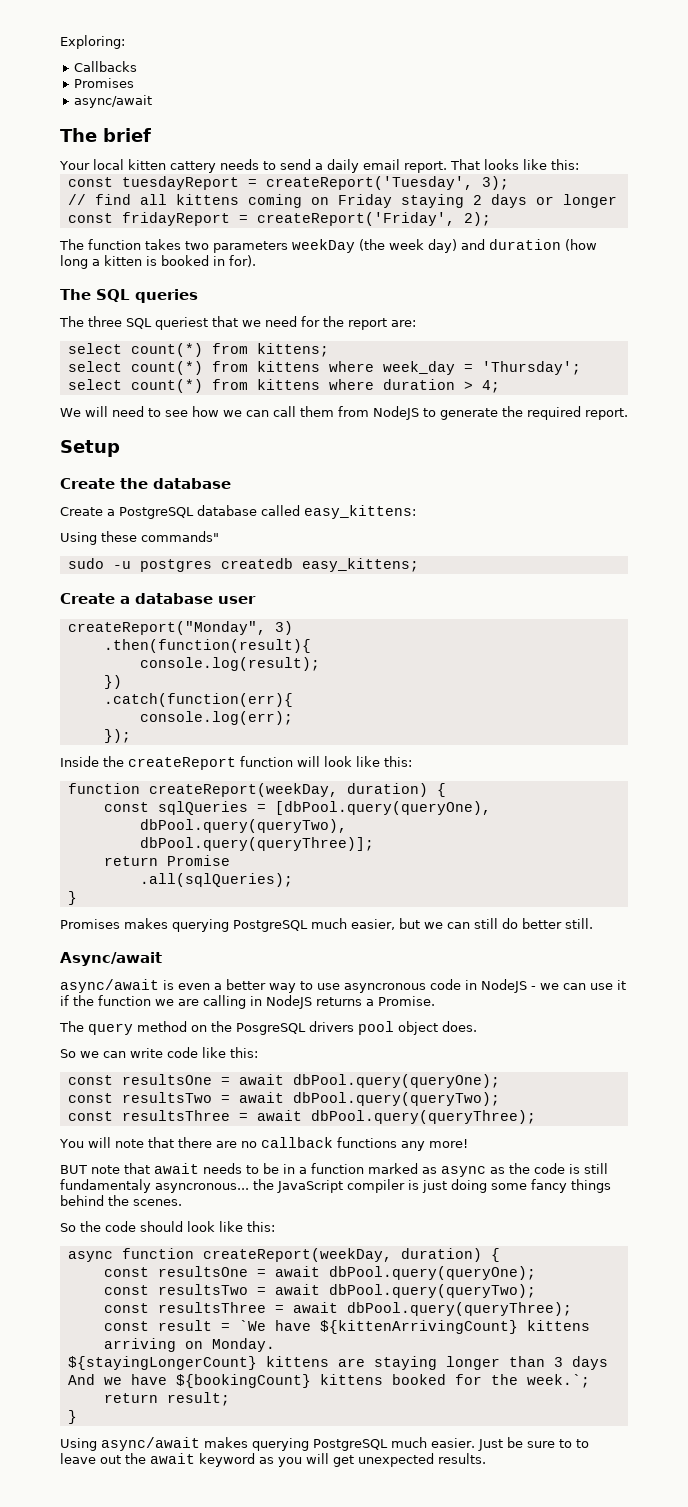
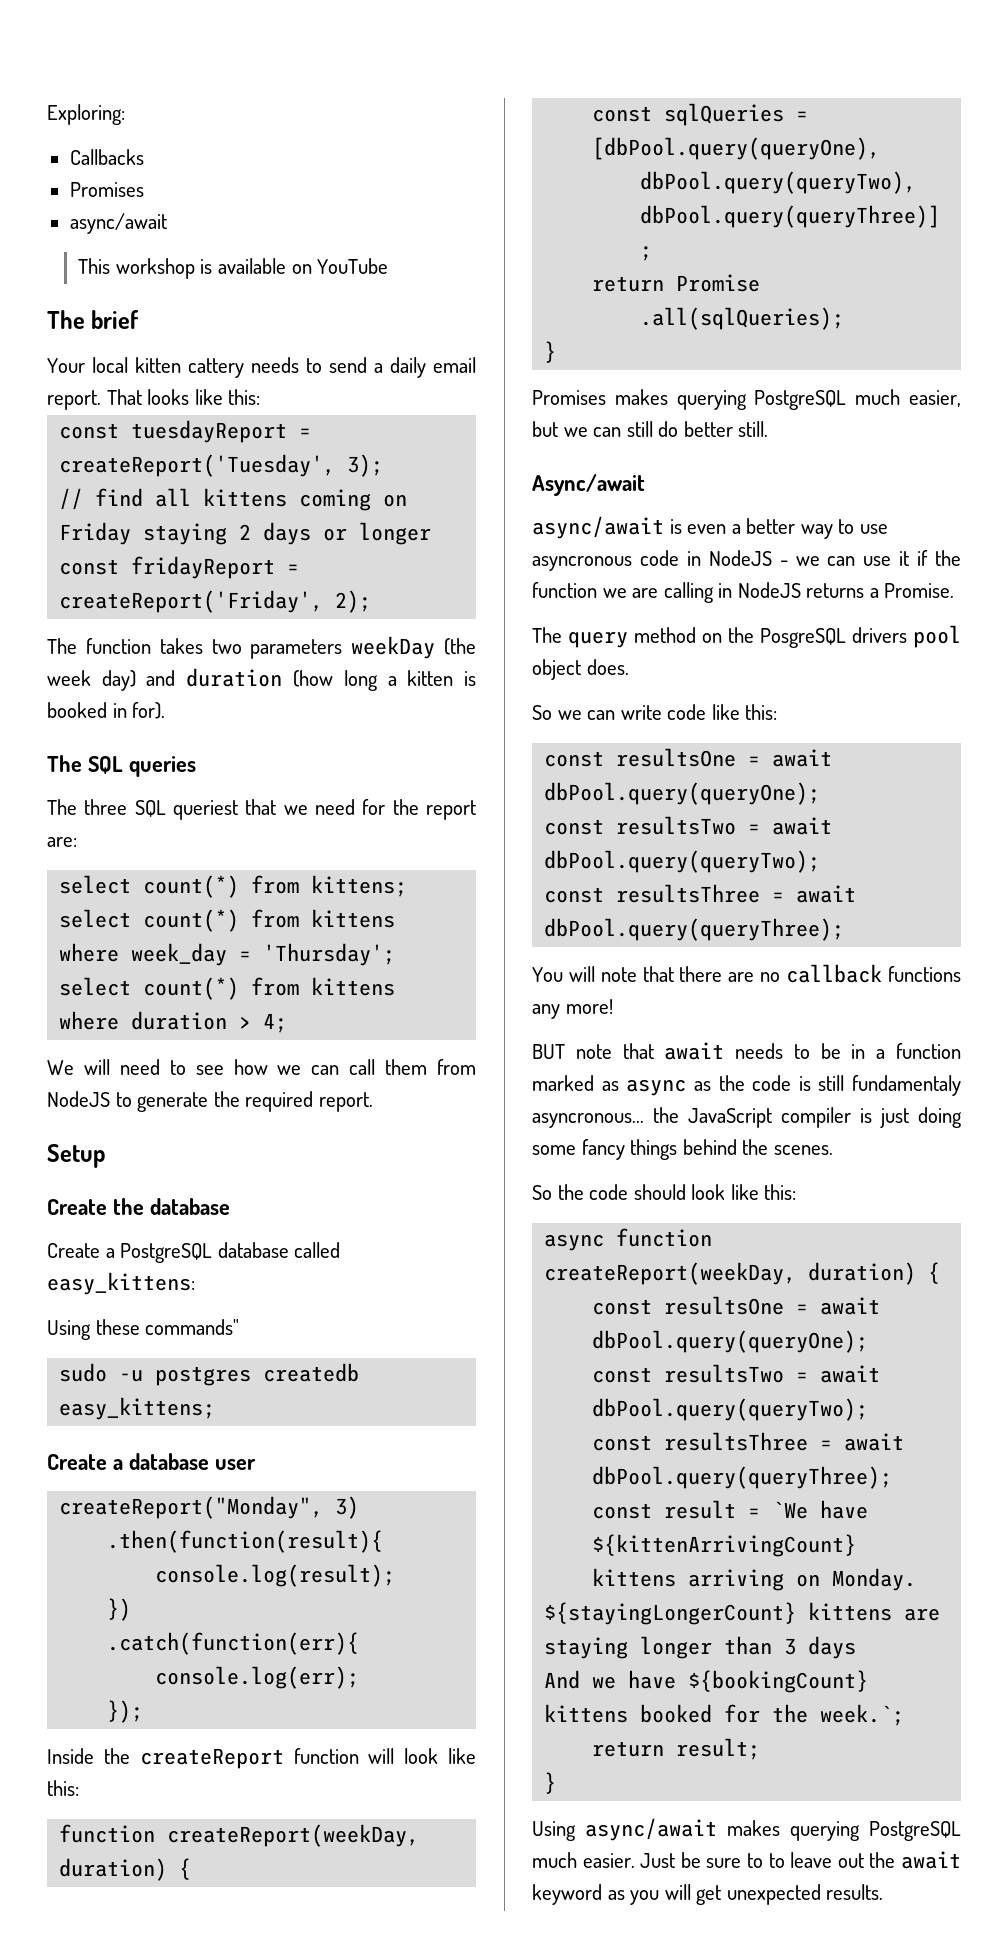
+ This workshop is available on YouTube

